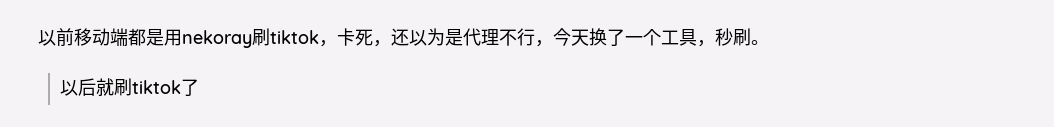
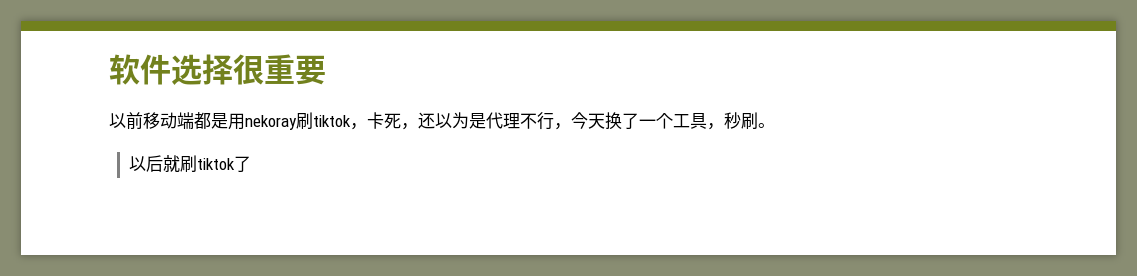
+ 软件选择很重要

